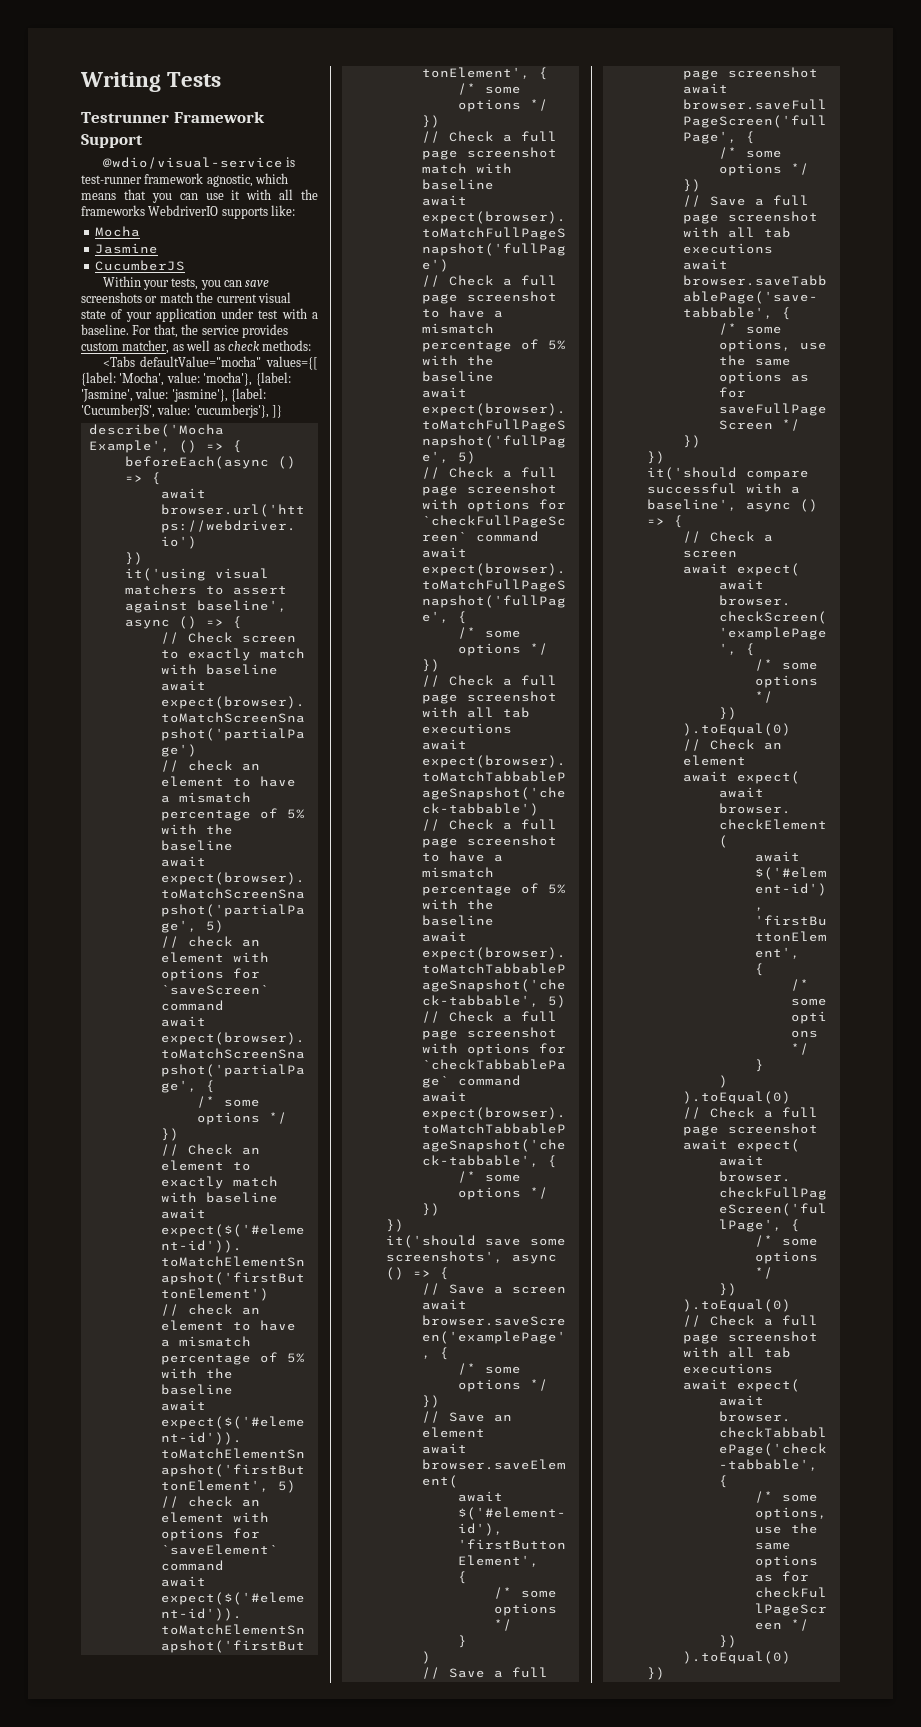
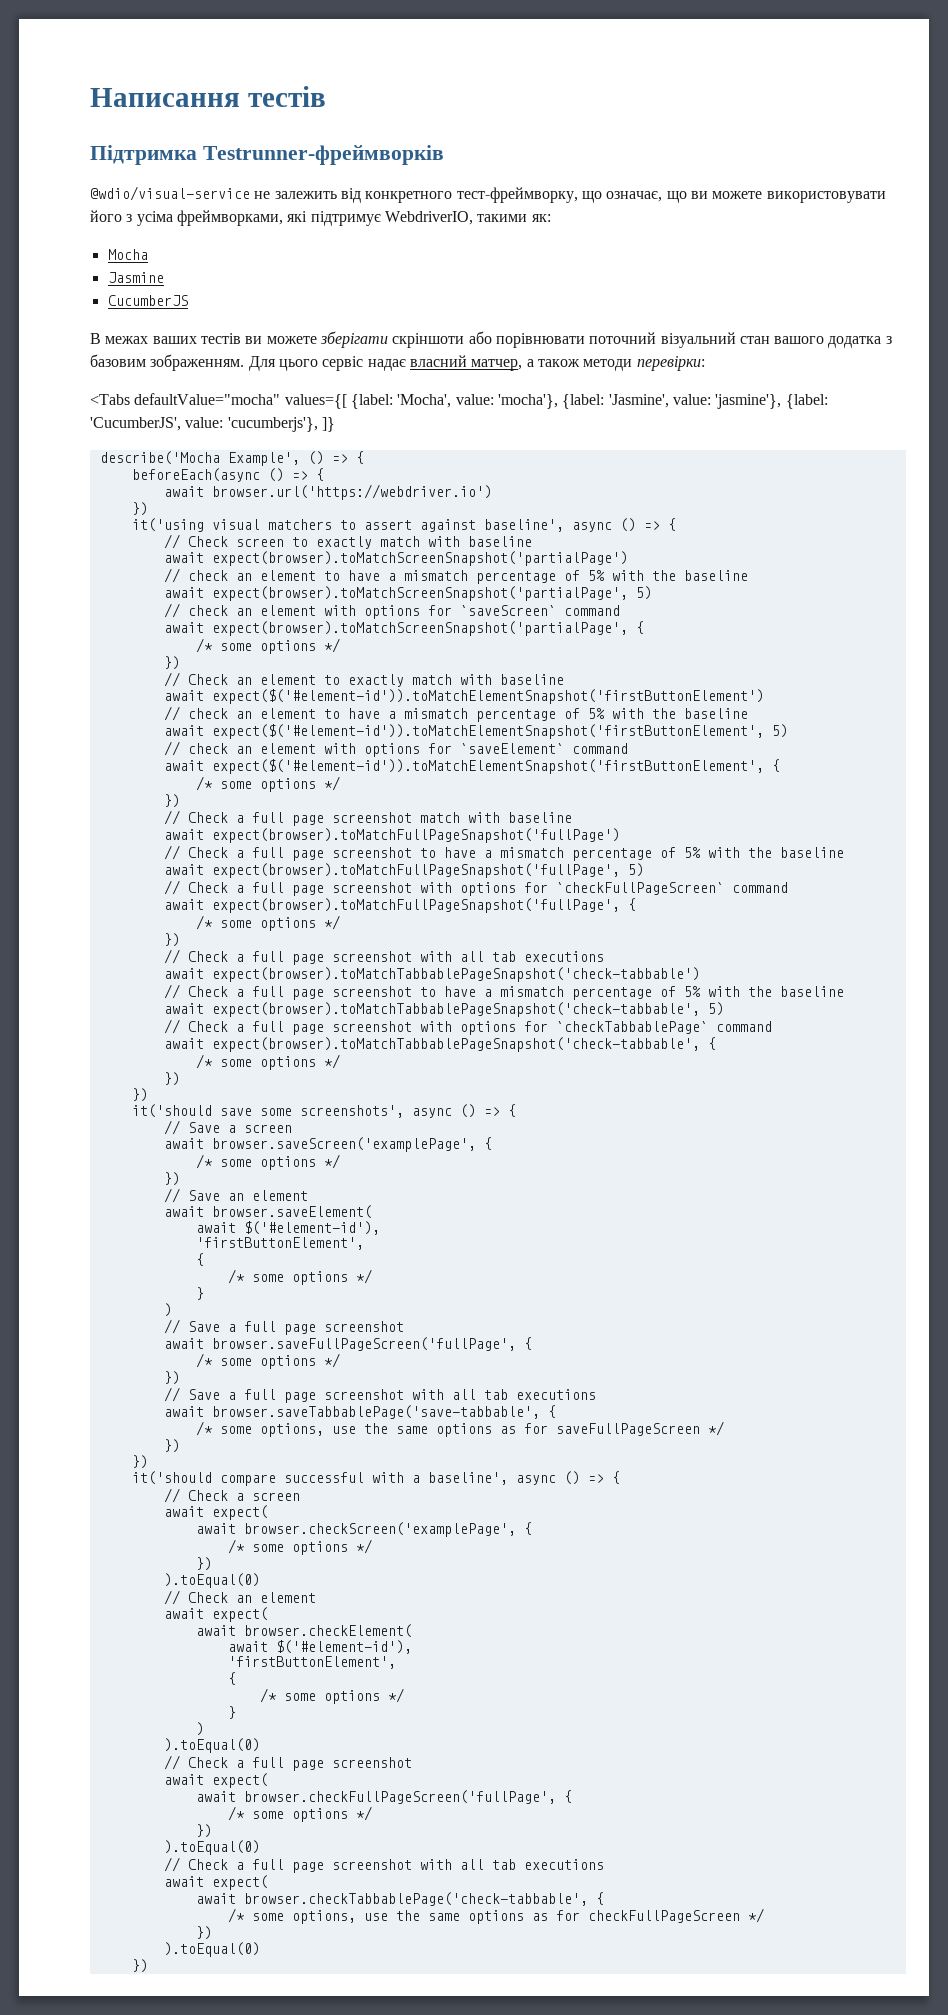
- Writing Tests
- Testrunner Framework Support
- @wdio/visual-service is test-runner framework agnostic, which means that you can use it with all the frameworks WebdriverIO supports like:
+ Написання тестів
+ Підтримка Testrunner-фреймворків
+ @wdio/visual-service не залежить від конкретного тест-фреймворку, що означає, що ви можете використовувати його з усіма фреймворками, які підтримує WebdriverIO, такими як:
  Mocha
  Jasmine
  CucumberJS
- Within your tests, you can save screenshots or match the current visual state of your application under test with a baseline. For that, the service provides custom matcher, as well as check methods:
+ В межах ваших тестів ви можете зберігати скріншоти або порівнювати поточний візуальний стан вашого додатка з базовим зображенням. Для цього сервіс надає власний матчер, а також методи перевірки:

